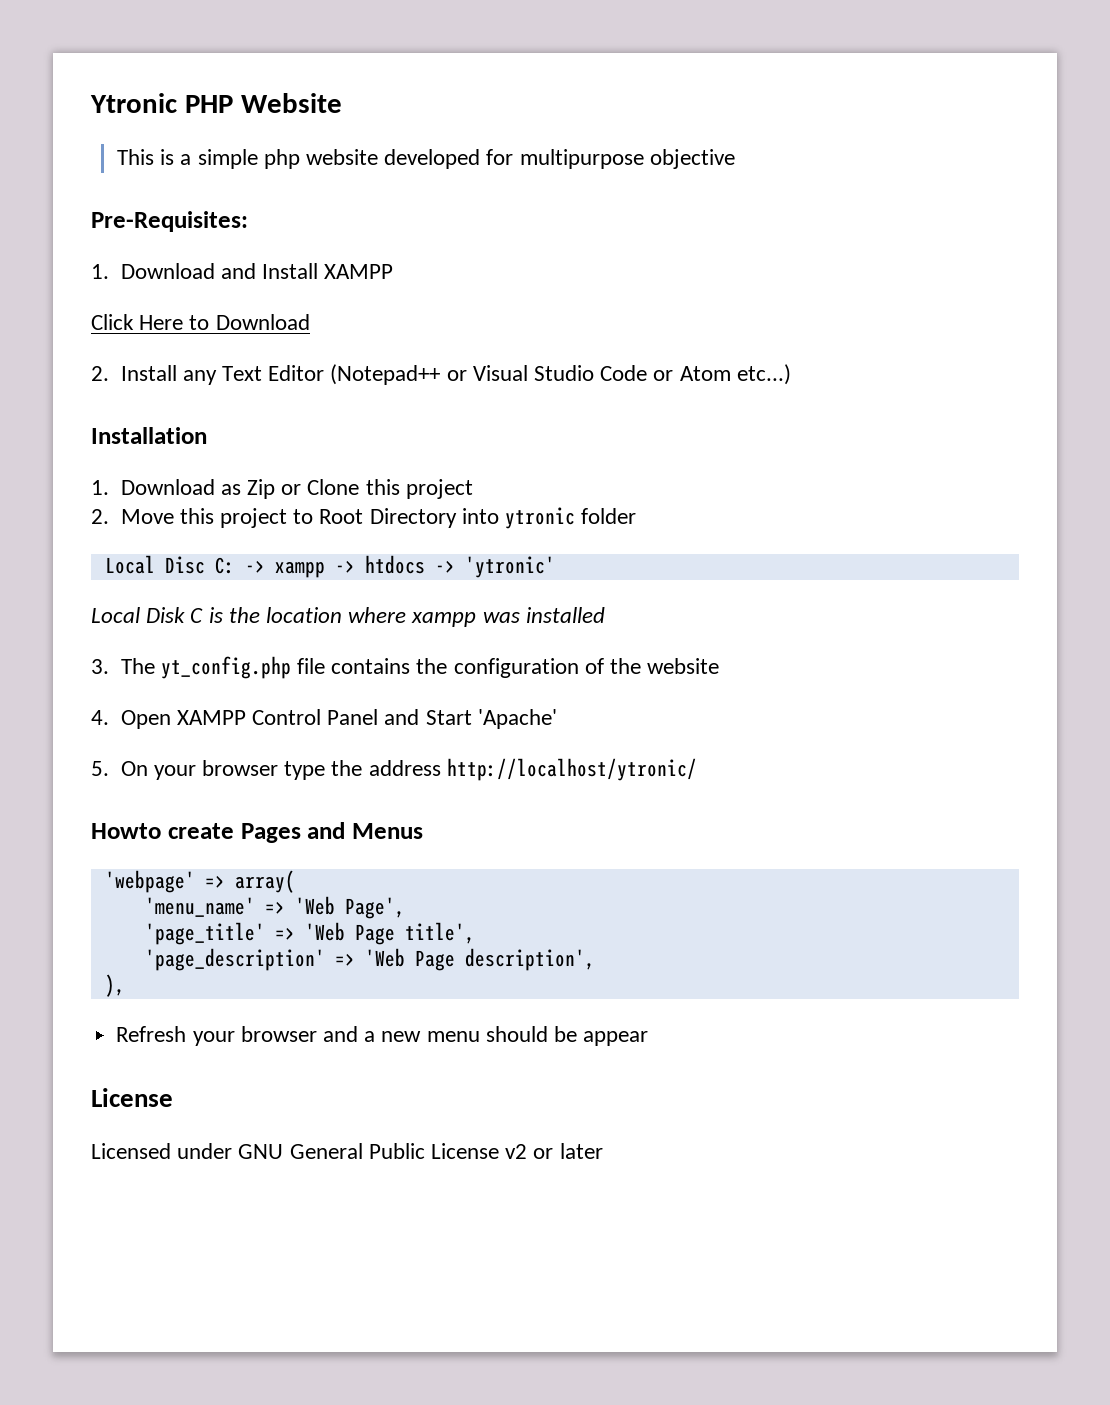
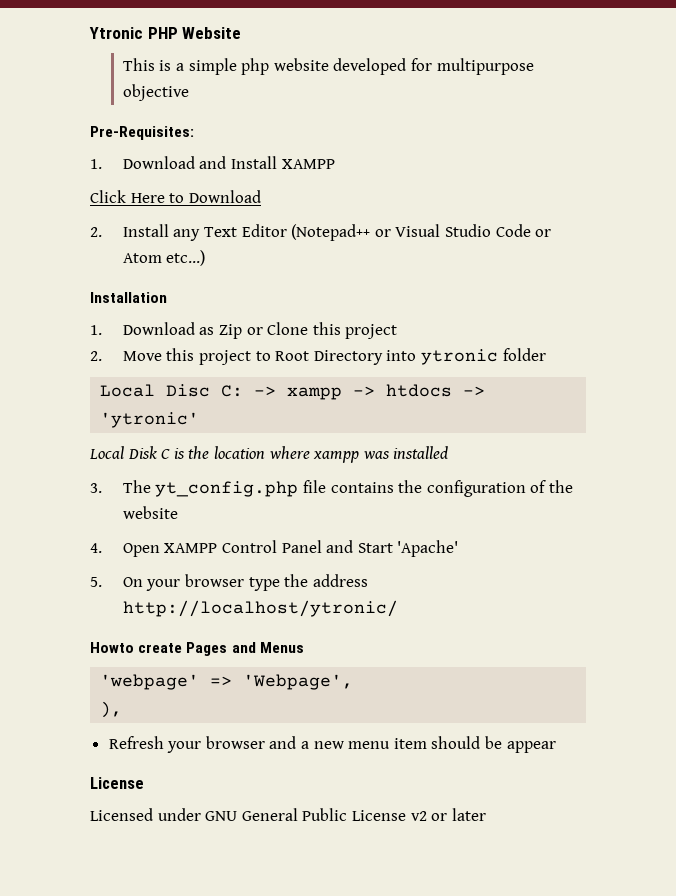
- 'webpage' => array(
- 'menu_name' => 'Web Page',
- 'page_title' => 'Web Page title',
- 'page_description' => 'Web Page description',
+ 'webpage' => 'Webpage',
- Refresh your browser and a new menu should be appear
+ Refresh your browser and a new menu item should be appear

